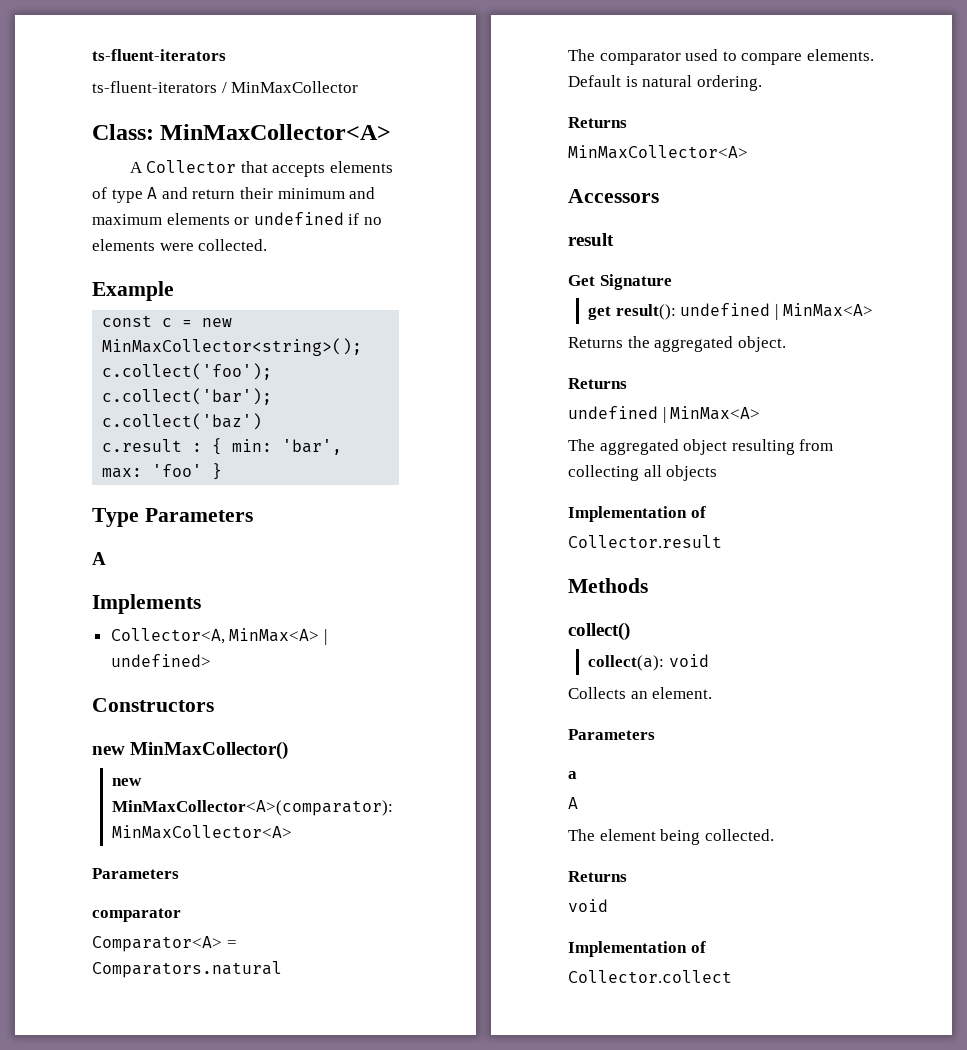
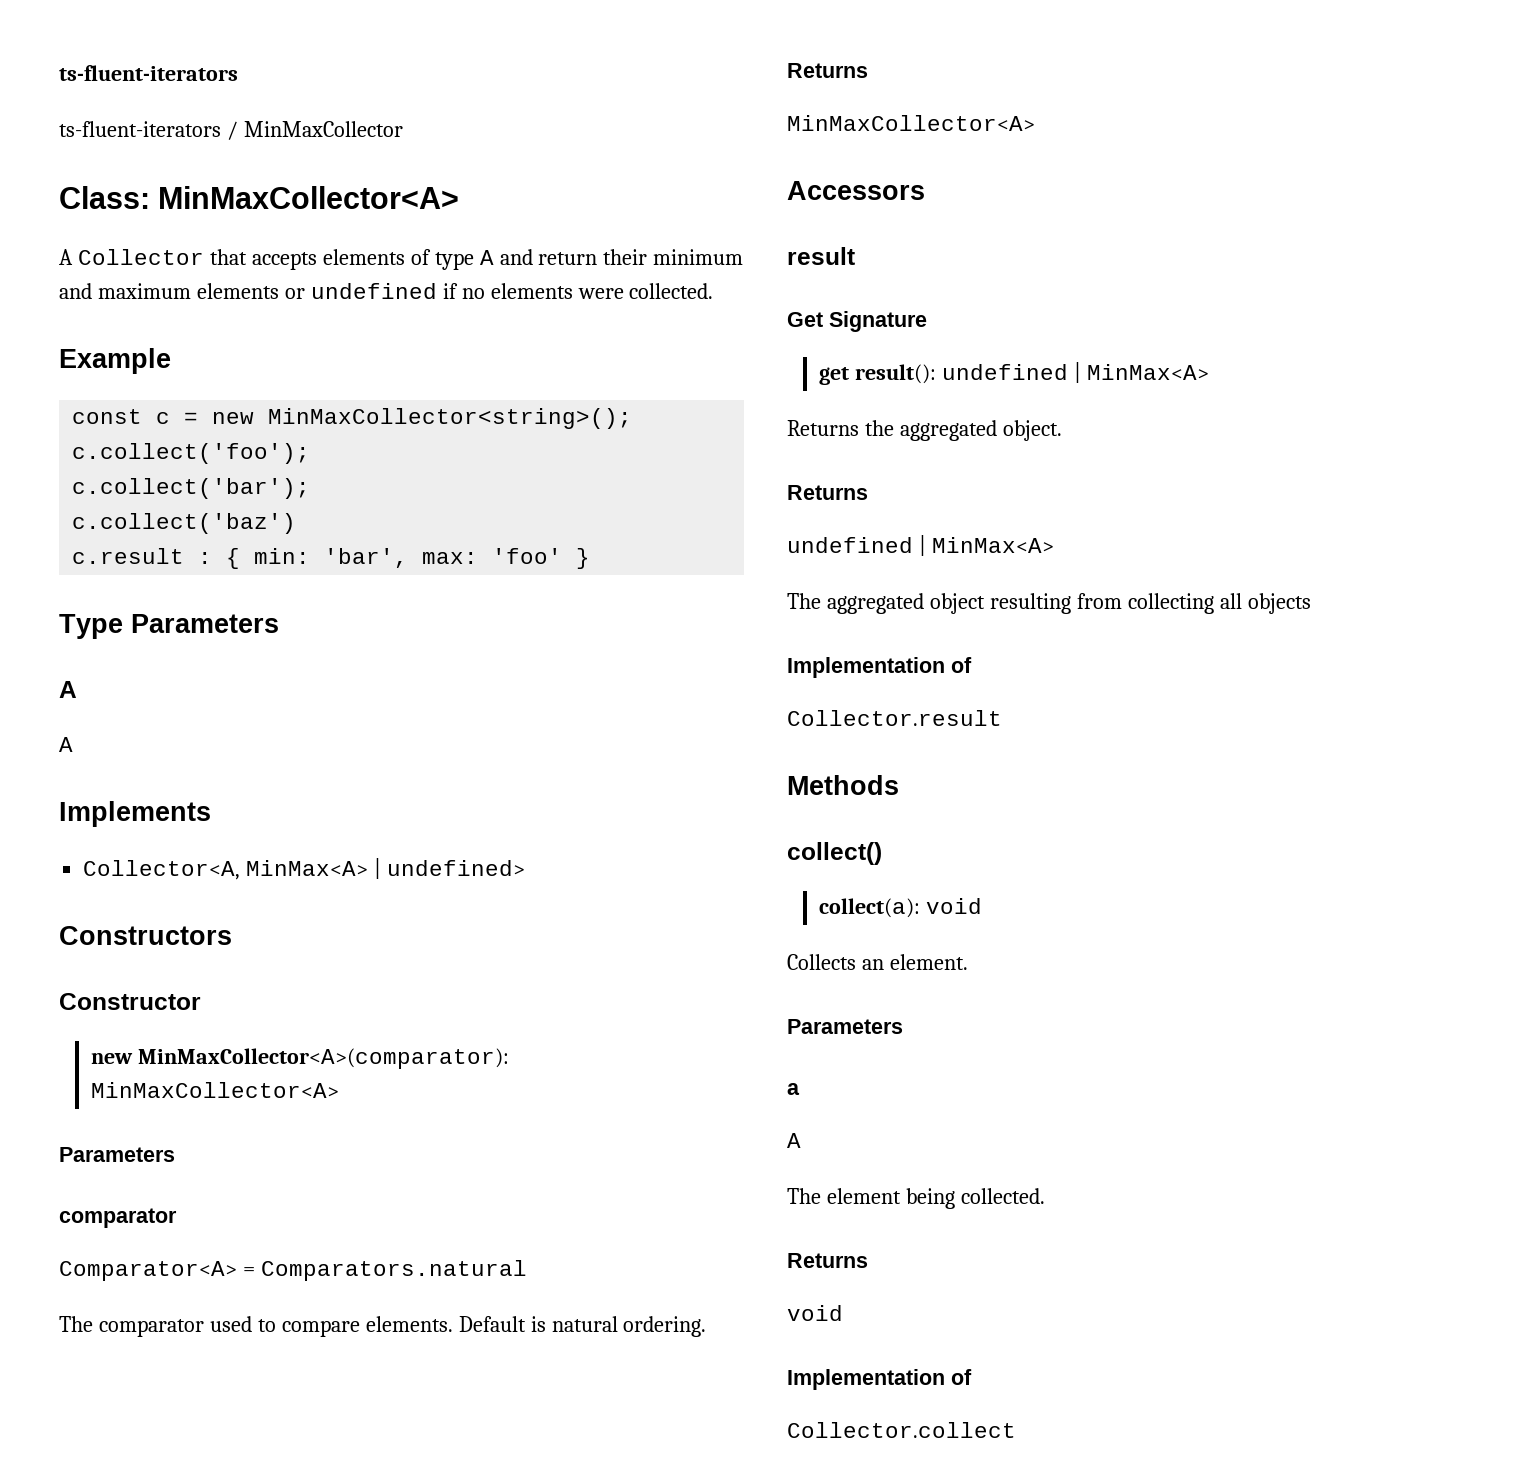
  Type Parameters
+ A
- new MinMaxCollector()
+ Constructor

